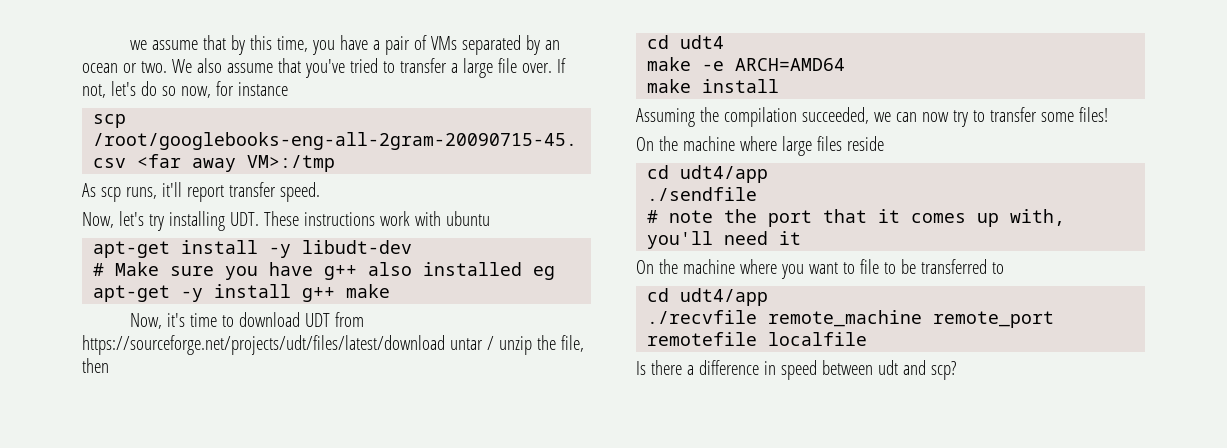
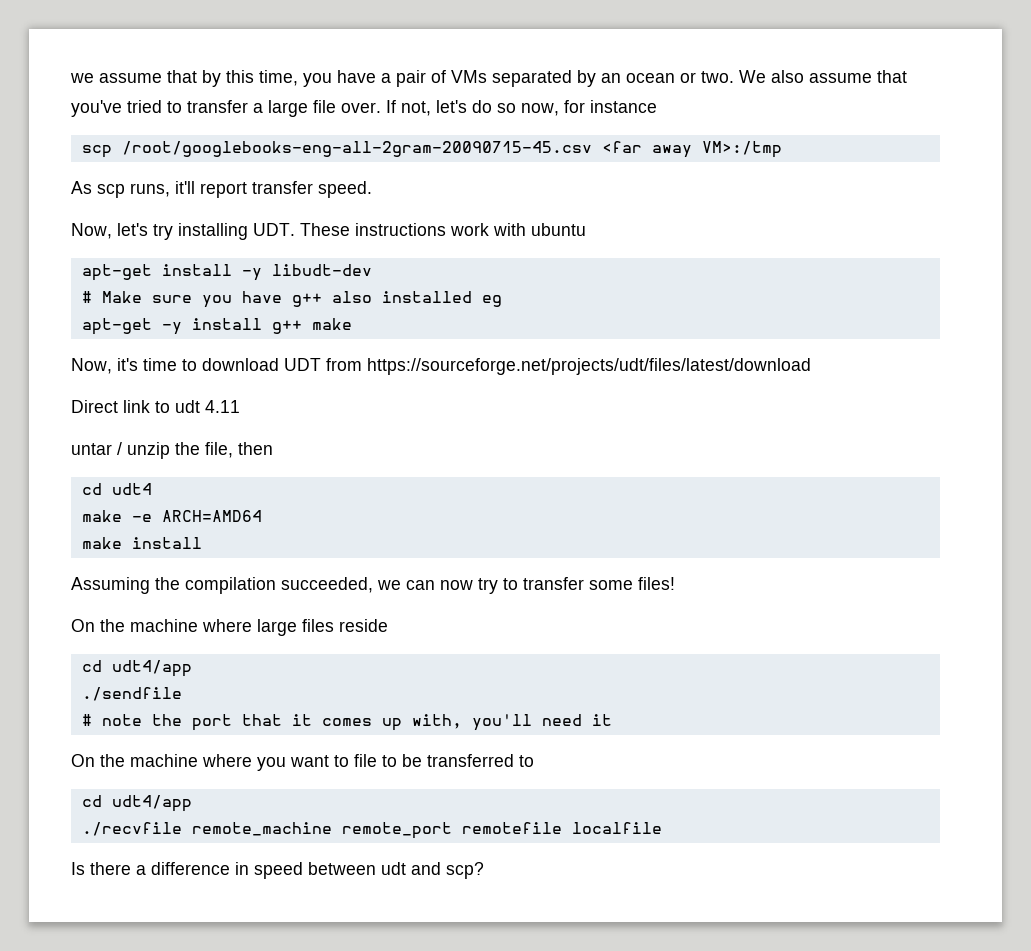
- Now, it's time to download UDT from https://sourceforge.net/projects/udt/files/latest/download untar / unzip the file, then
+ Now, it's time to download UDT from https://sourceforge.net/projects/udt/files/latest/download
+ Direct link to udt 4.11
+ untar / unzip the file, then

